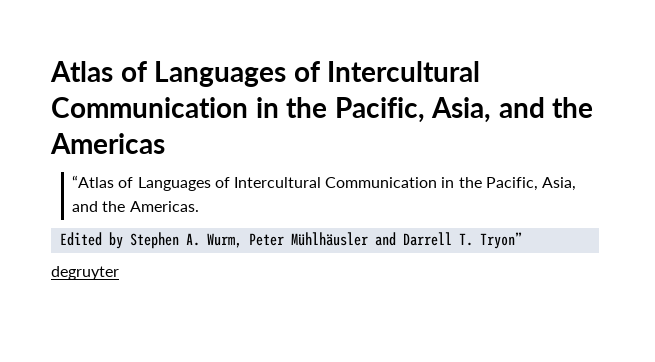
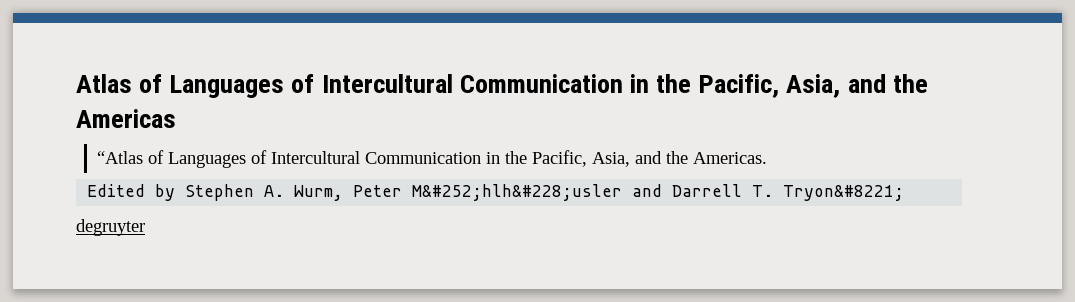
- Edited by Stephen A. Wurm, Peter Mühlhäusler and Darrell T. Tryon”
+ Edited by Stephen A. Wurm, Peter M&#252;hlh&#228;usler and Darrell T. Tryon&#8221;

